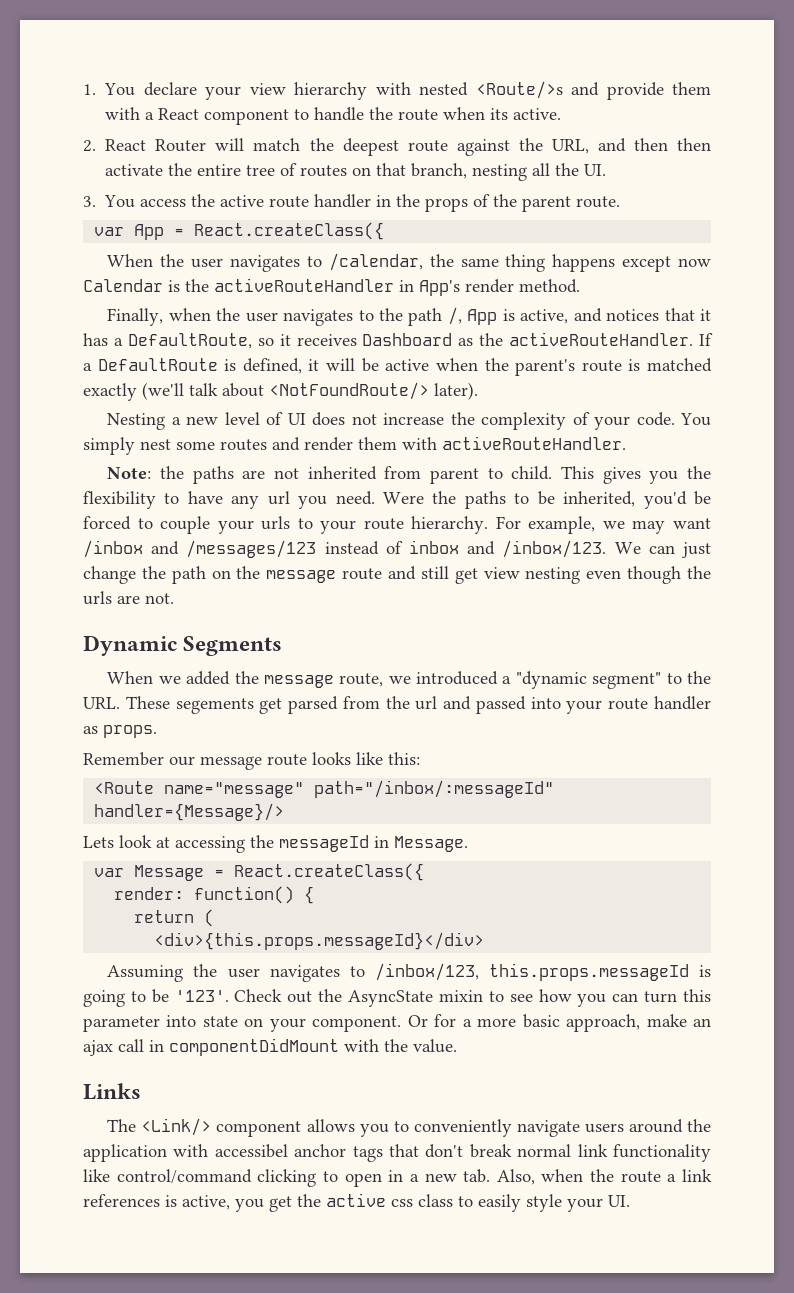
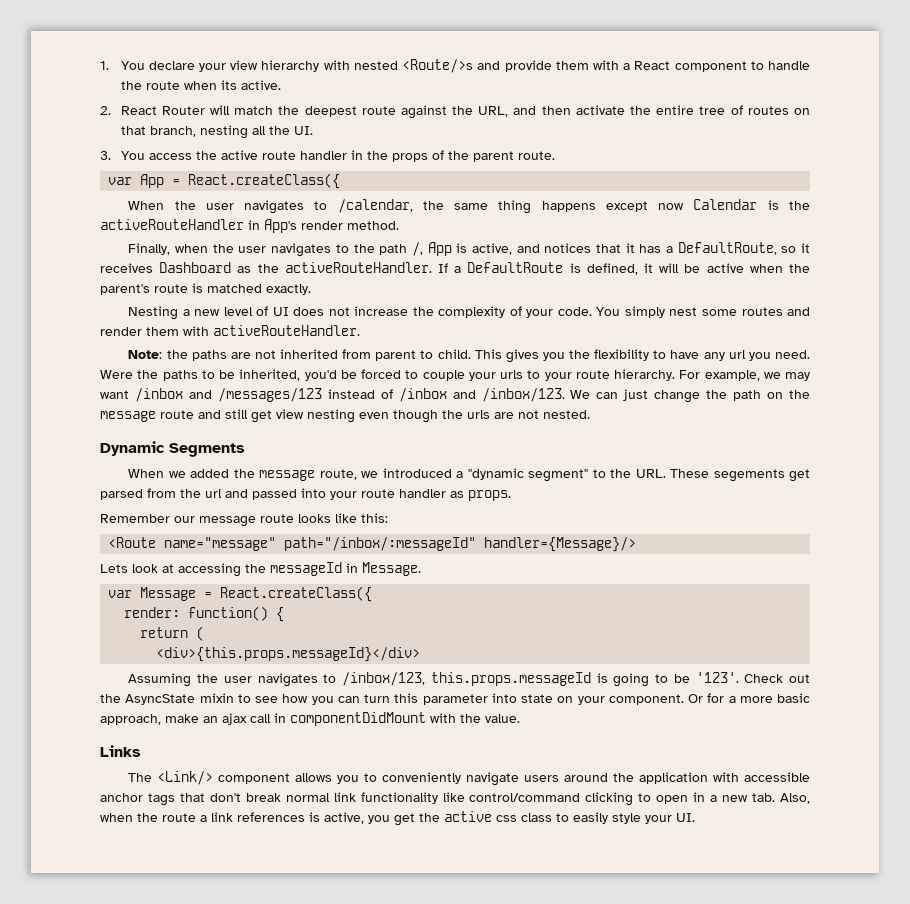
- 2. React Router will match the deepest route against the URL, and then then activate the entire tree of routes on that branch, nesting all the UI.
+ 2. React Router will match the deepest route against the URL, and then activate the entire tree of routes on that branch, nesting all the UI.
- If a DefaultRoute is defined, it will be active when the parent's route is matched exactly (we'll talk about <NotFoundRoute/> later).
+ If a DefaultRoute is defined, it will be active when the parent's route is matched exactly.
- For example, we may want /inbox and /messages/123 instead of inbox and /inbox/123.
+ For example, we may want /inbox and /messages/123 instead of /inbox and /inbox/123.
- We can just change the path on the message route and still get view nesting even though the urls are not.
+ We can just change the path on the message route and still get view nesting even though the urls are not nested.
- The <Link/> component allows you to conveniently navigate users around the application with accessibel anchor tags that don't break normal link functionality like control/command clicking to open in a new tab. Also, when the route a link references is active, you get the active css class to easily style your UI.
+ The <Link/> component allows you to conveniently navigate users around the application with accessible anchor tags that don't break normal link functionality like control/command clicking to open in a new tab. Also, when the route a link references is active, you get the active css class to easily style your UI.

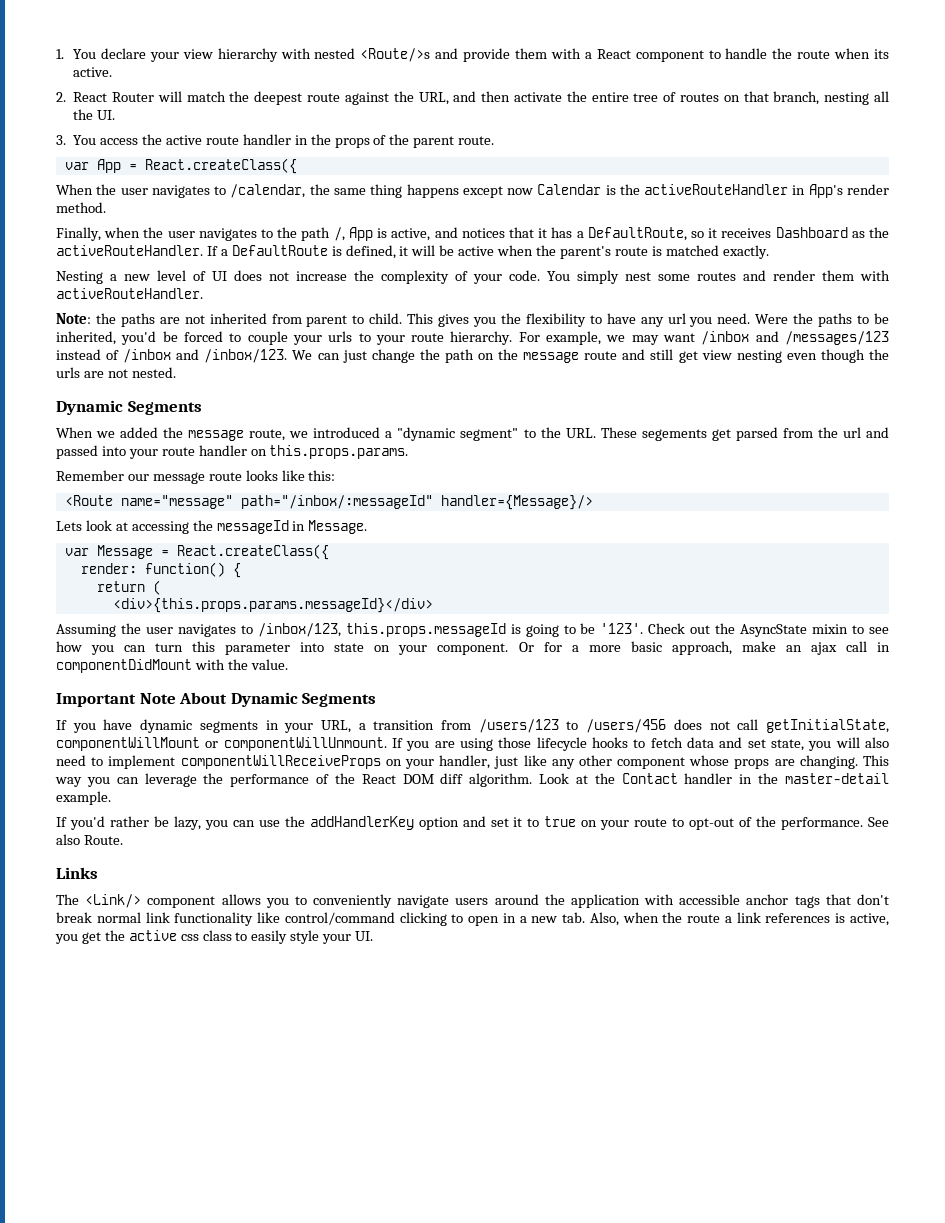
- When we added the message route, we introduced a "dynamic segment" to the URL. These segements get parsed from the url and passed into your route handler as props.
+ When we added the message route, we introduced a "dynamic segment" to the URL. These segements get parsed from the url and passed into your route handler on this.props.params.
- <div>{this.props.messageId}</div>
+ <div>{this.props.params.messageId}</div>
+ Important Note About Dynamic Segments
+ If you have dynamic segments in your URL, a transition from /users/123 to /users/456 does not call getInitialState, componentWillMount or componentWillUnmount. If you are using those lifecycle hooks to fetch data and set state, you will also need to implement componentWillReceiveProps on your handler, just like any other component whose props are changing. This way you can leverage the performance of the React DOM diff algorithm. Look at the Contact handler in the master-detail example.
+ If you'd rather be lazy, you can use the addHandlerKey option and set it to true on your route to opt-out of the performance. See also Route.

